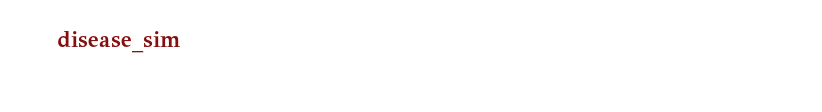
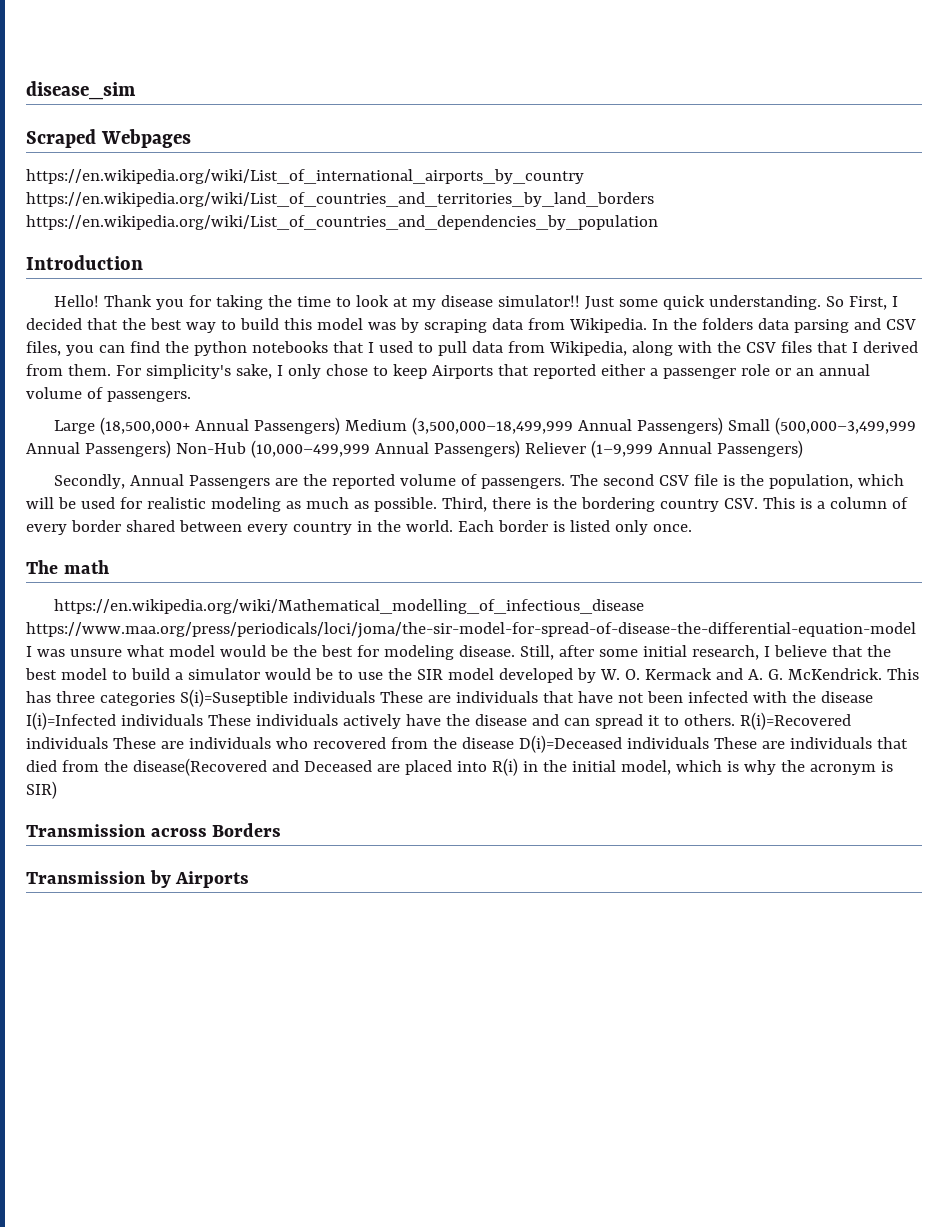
+ Scraped Webpages
+ https://en.wikipedia.org/wiki/List_of_international_airports_by_country https://en.wikipedia.org/wiki/List_of_countries_and_territories_by_land_borders https://en.wikipedia.org/wiki/List_of_countries_and_dependencies_by_population
+ Introduction
+ Hello! Thank you for taking the time to look at my disease simulator!! Just some quick understanding. So First, I decided that the best way to build this model was by scraping data from Wikipedia. In the folders data parsing and CSV files, you can find the python notebooks that I used to pull data from Wikipedia, along with the CSV files that I derived from them. For simplicity's sake, I only chose to keep Airports that reported either a passenger role or an annual volume of passengers.
+ Large (18,500,000+ Annual Passengers) Medium (3,500,000–18,499,999 Annual Passengers) Small (500,000–3,499,999 Annual Passengers) Non-Hub (10,000–499,999 Annual Passengers) Reliever (1–9,999 Annual Passengers)
+ Secondly, Annual Passengers are the reported volume of passengers. The second CSV file is the population, which will be used for realistic modeling as much as possible. Third, there is the bordering country CSV. This is a column of every border shared between every country in the world. Each border is listed only once.
+ The math
+ https://en.wikipedia.org/wiki/Mathematical_modelling_of_infectious_disease https://www.maa.org/press/periodicals/loci/joma/the-sir-model-for-spread-of-disease-the-differential-equation-model I was unsure what model would be the best for modeling disease. Still, after some initial research, I believe that the best model to build a simulator would be to use the SIR model developed by W. O. Kermack and A. G. McKendrick. This has three categories S(i)=Suseptible individuals These are individuals that have not been infected with the disease I(i)=Infected individuals These individuals actively have the disease and can spread it to others. R(i)=Recovered individuals These are individuals who recovered from the disease D(i)=Deceased individuals These are individuals that died from the disease(Recovered and Deceased are placed into R(i) in the initial model, which is why the acronym is SIR)
+ Transmission across Borders
+ Transmission by Airports

